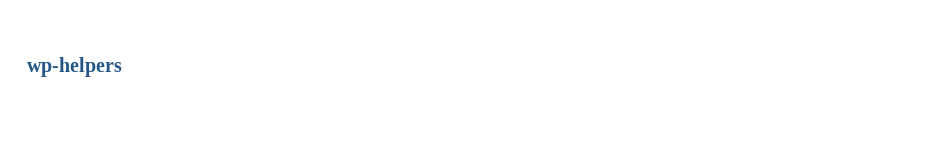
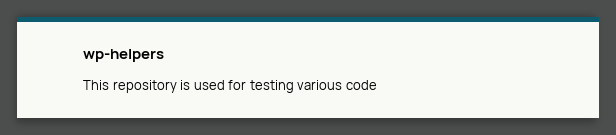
+ This repository is used for testing various code

